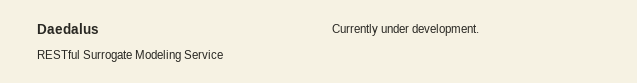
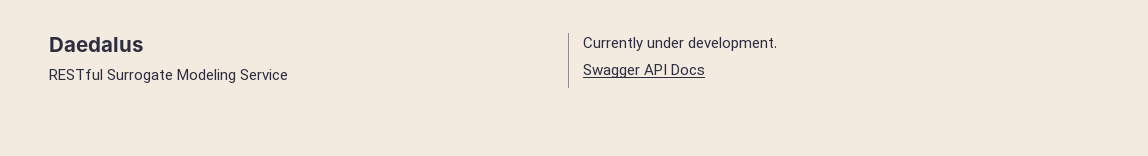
+ Swagger API Docs

